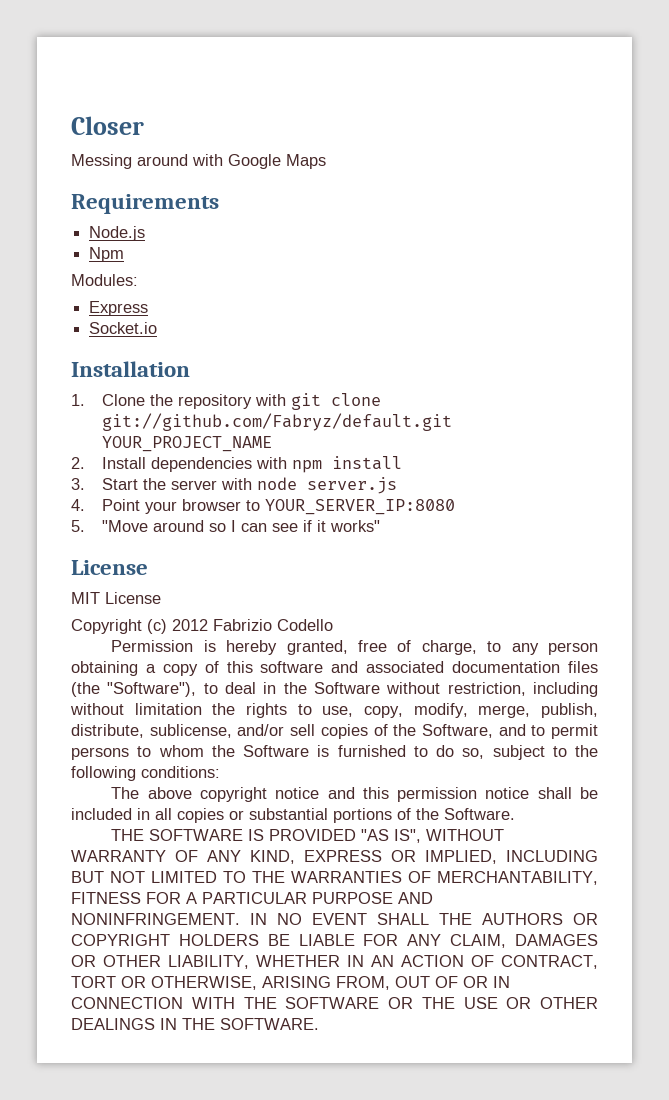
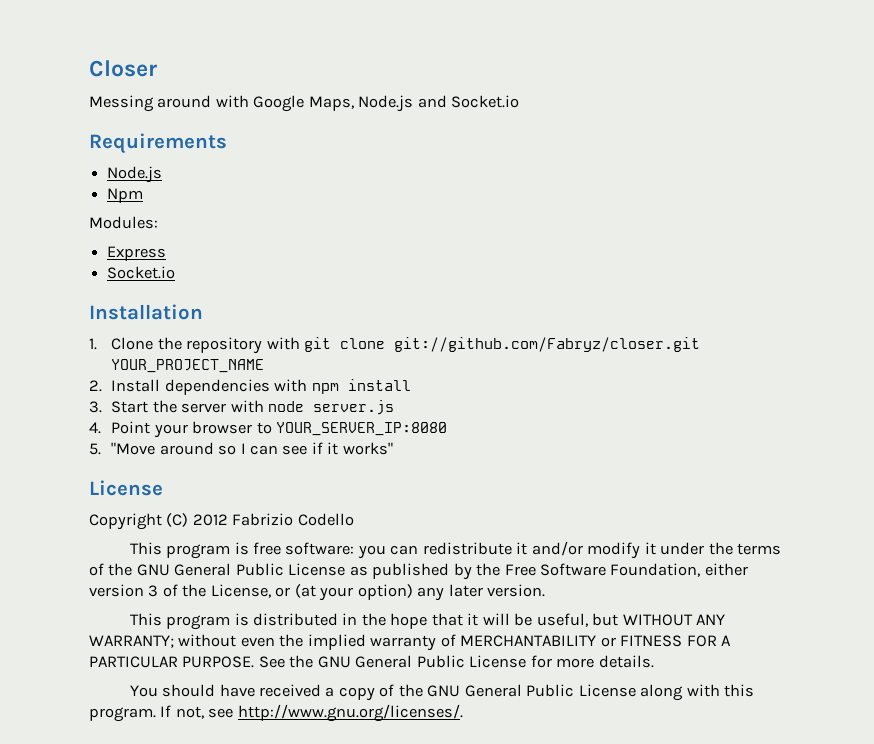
- Messing around with Google Maps
+ Messing around with Google Maps, Node.js and Socket.io
- 1. Clone the repository with git clone git://github.com/Fabryz/default.git YOUR_PROJECT_NAME
+ 1. Clone the repository with git clone git://github.com/Fabryz/closer.git YOUR_PROJECT_NAME
- MIT License
- Copyright (c) 2012 Fabrizio Codello
+ Copyright (C) 2012 Fabrizio Codello
- Permission is hereby granted, free of charge, to any person obtaining a copy of this software and associated documentation files (the "Software"), to deal in the Software without restriction, including without limitation the rights to use, copy, modify, merge, publish, distribute, sublicense, and/or sell copies of the Software, and to permit persons to whom the Software is furnished to do so, subject to the following conditions:
- The above copyright notice and this permission notice shall be included in all copies or substantial portions of the Software.
- THE SOFTWARE IS PROVIDED "AS IS", WITHOUT WARRANTY OF ANY KIND, EXPRESS OR IMPLIED, INCLUDING BUT NOT LIMITED TO THE WARRANTIES OF MERCHANTABILITY, FITNESS FOR A PARTICULAR PURPOSE AND NONINFRINGEMENT. IN NO EVENT SHALL THE AUTHORS OR COPYRIGHT HOLDERS BE LIABLE FOR ANY CLAIM, DAMAGES OR OTHER LIABILITY, WHETHER IN AN ACTION OF CONTRACT, TORT OR OTHERWISE, ARISING FROM, OUT OF OR IN CONNECTION WITH THE SOFTWARE OR THE USE OR OTHER DEALINGS IN THE SOFTWARE.
+ This program is free software: you can redistribute it and/or modify it under the terms of the GNU General Public License as published by the Free Software Foundation, either version 3 of the License, or (at your option) any later version.
+ This program is distributed in the hope that it will be useful, but WITHOUT ANY WARRANTY; without even the implied warranty of MERCHANTABILITY or FITNESS FOR A PARTICULAR PURPOSE. See the GNU General Public License for more details.
+ You should have received a copy of the GNU General Public License along with this program. If not, see http://www.gnu.org/licenses/.

